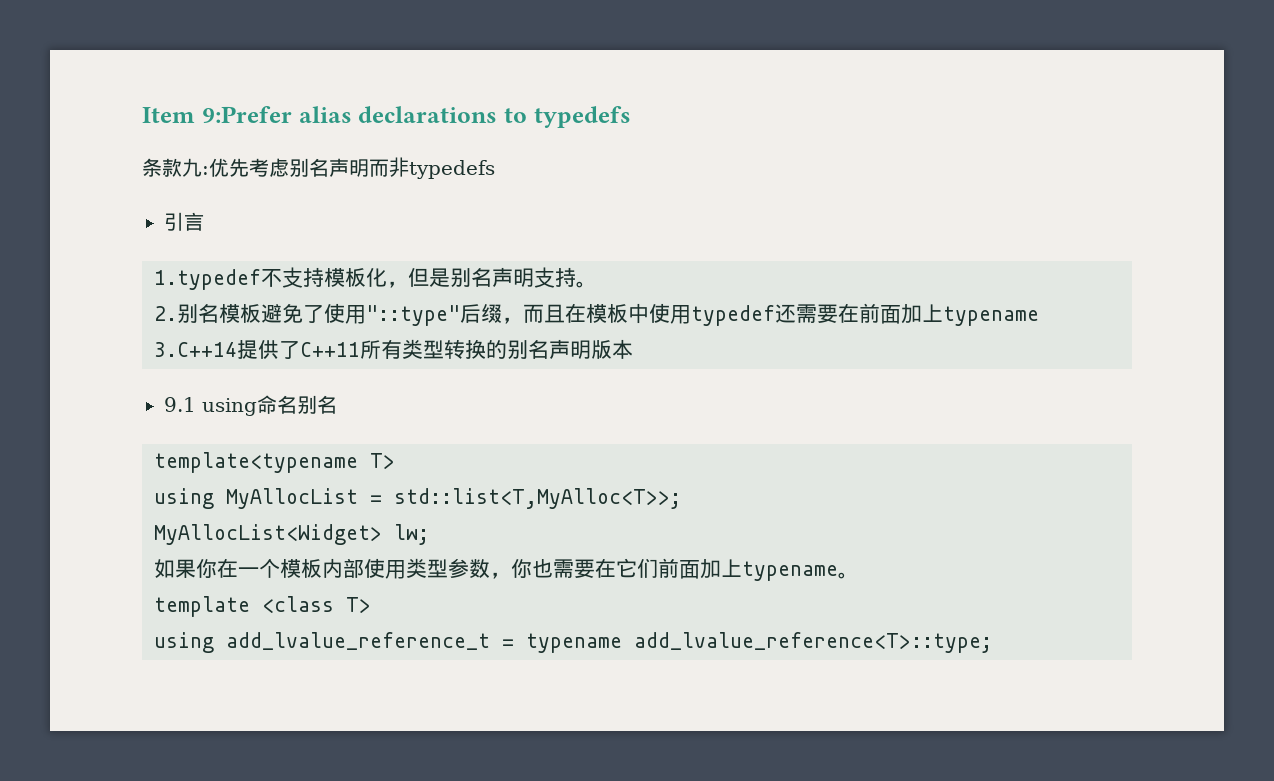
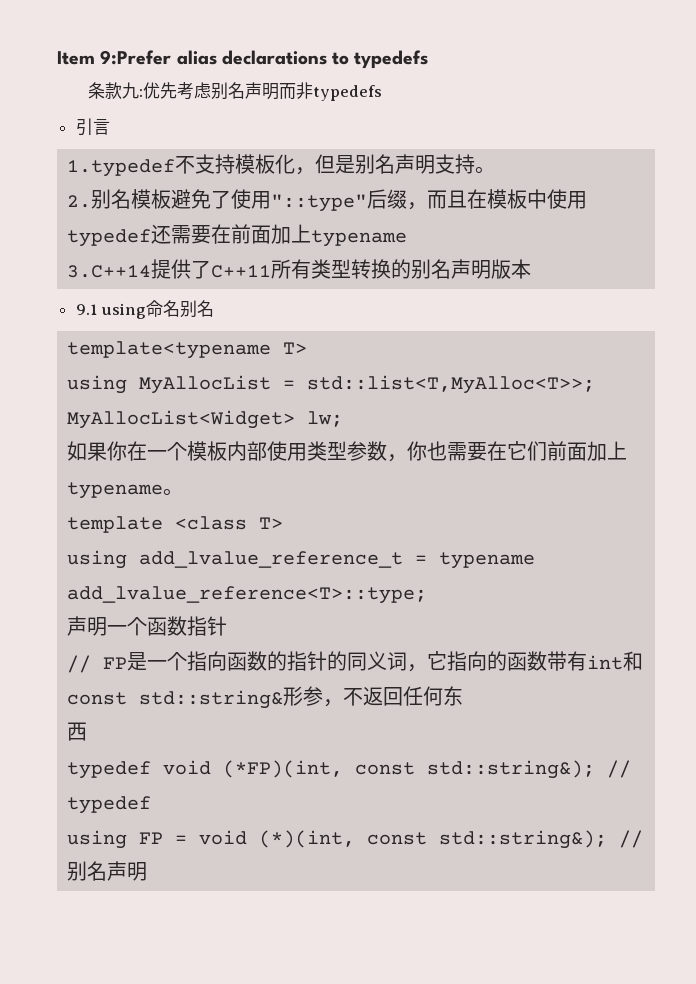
+ 声明一个函数指针
+ // FP是⼀个指向函数的指针的同义词，它指向的函数带有int和const std::string&形参，不返回任何东
+ 西
+ typedef void (*FP)(int, const std::string&); // typedef
+ using FP = void (*)(int, const std::string&); // 别名声明

